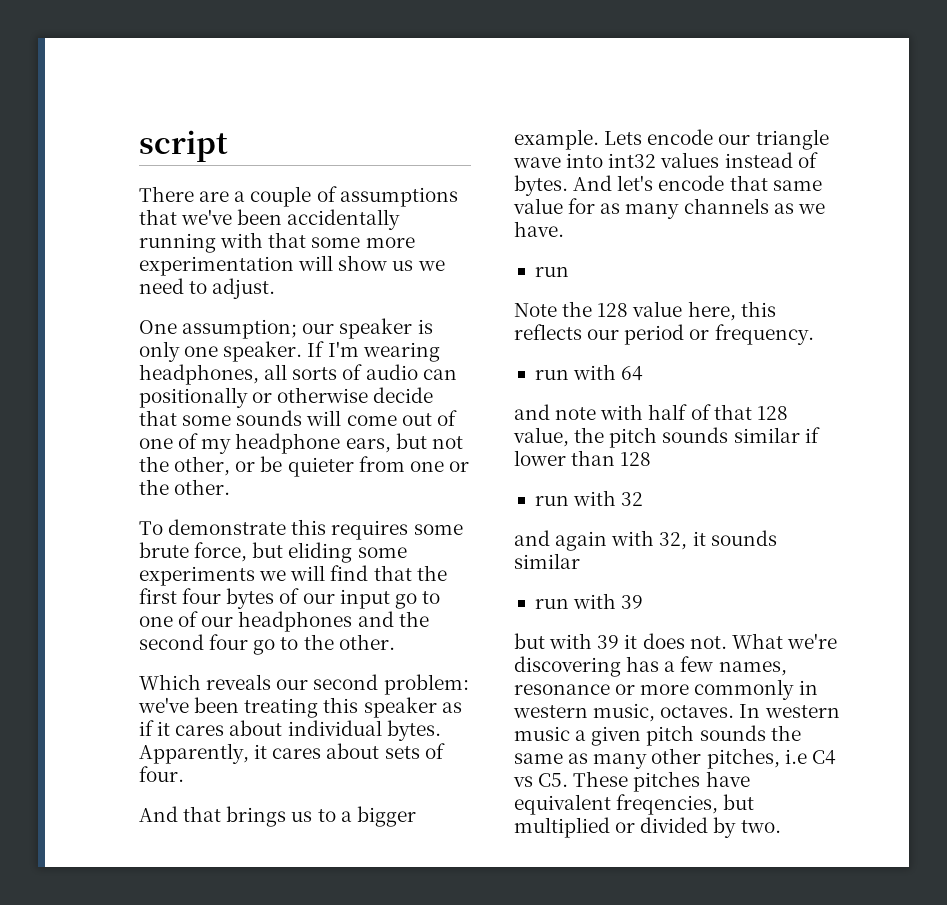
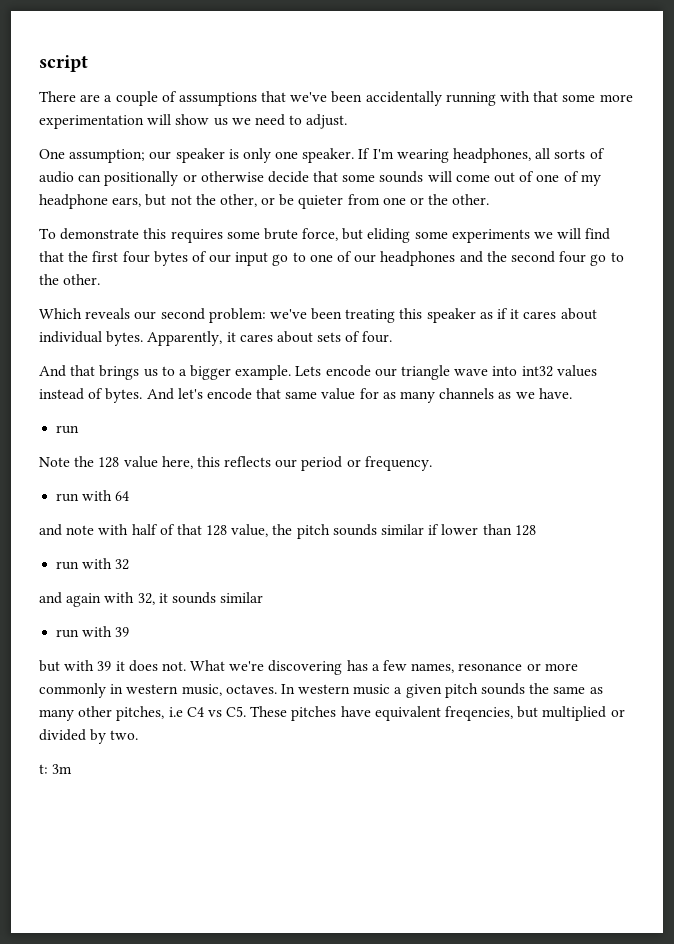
+ t: 3m

